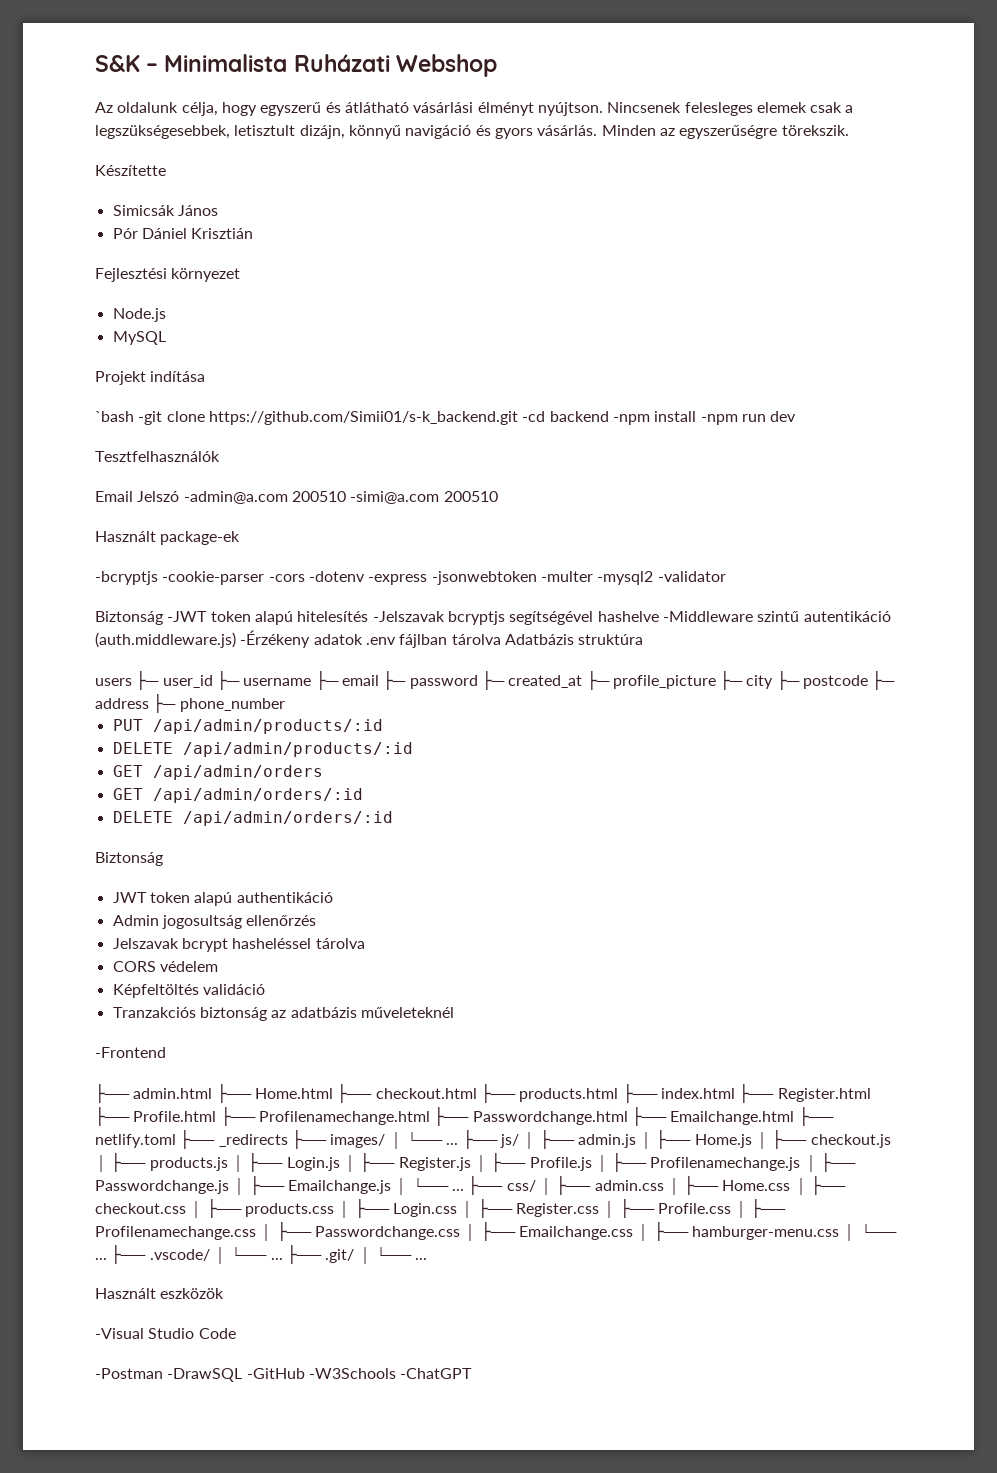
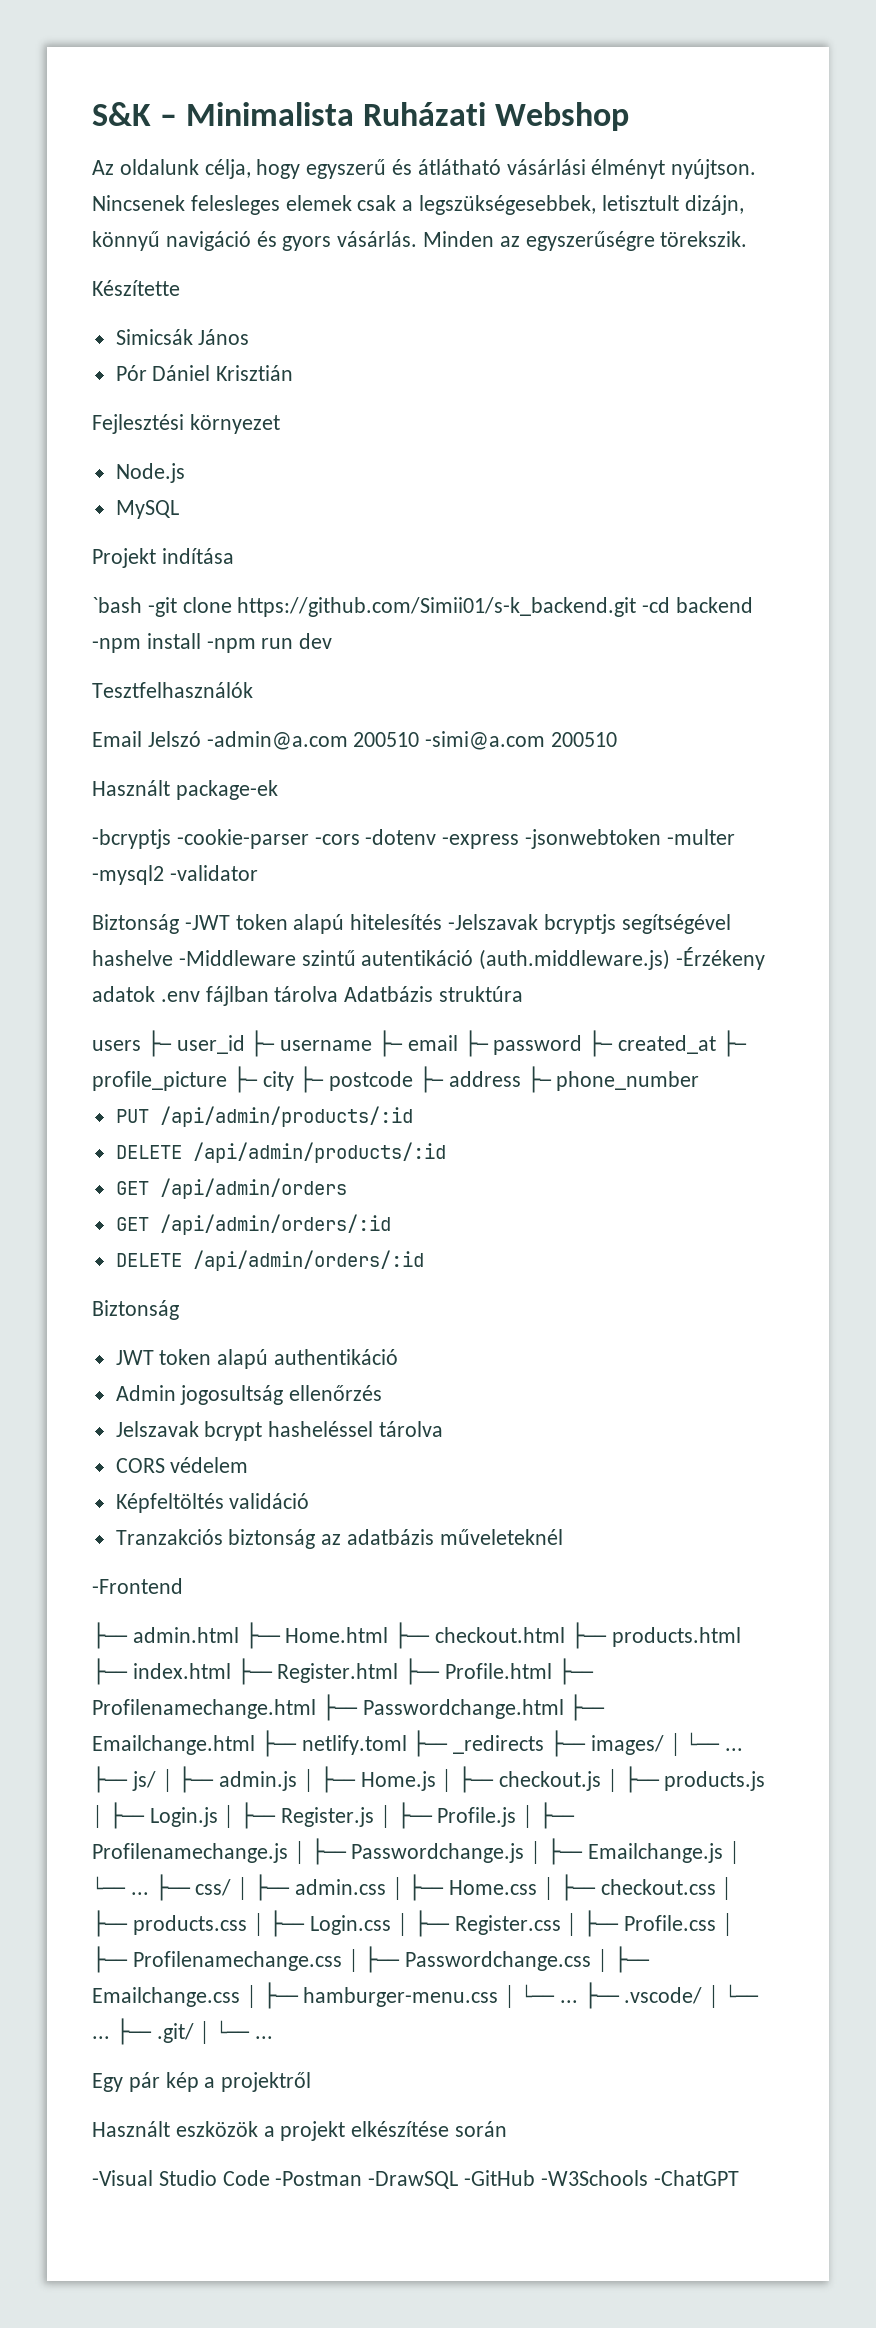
- Használt eszközök
+ Egy pár kép a projektről
+ Használt eszközök a projekt elkészítése során
- -Visual Studio Code
- -Postman -DrawSQL -GitHub -W3Schools -ChatGPT
+ -Visual Studio Code -Postman -DrawSQL -GitHub -W3Schools -ChatGPT

